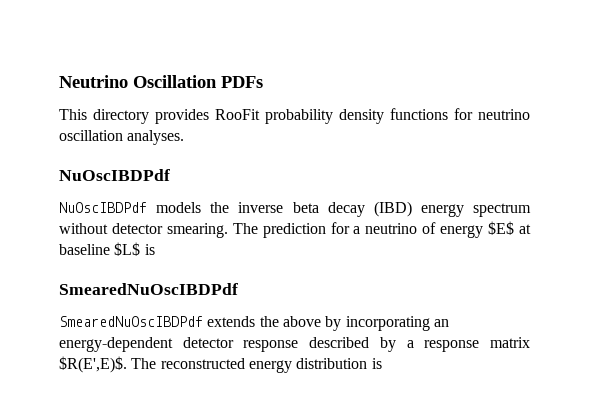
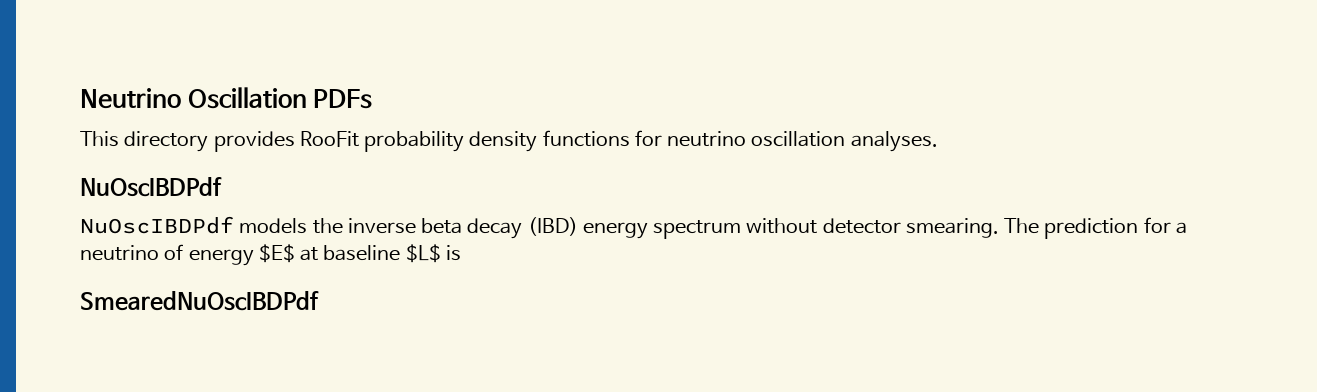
- SmearedNuOscIBDPdf extends the above by incorporating an energy-dependent detector response described by a response matrix $R(E',E)$. The reconstructed energy distribution is

